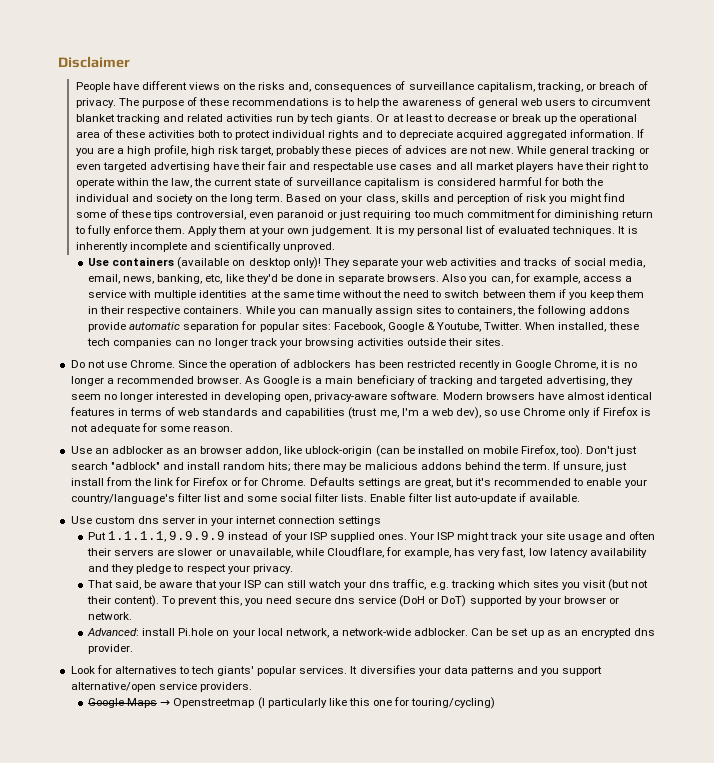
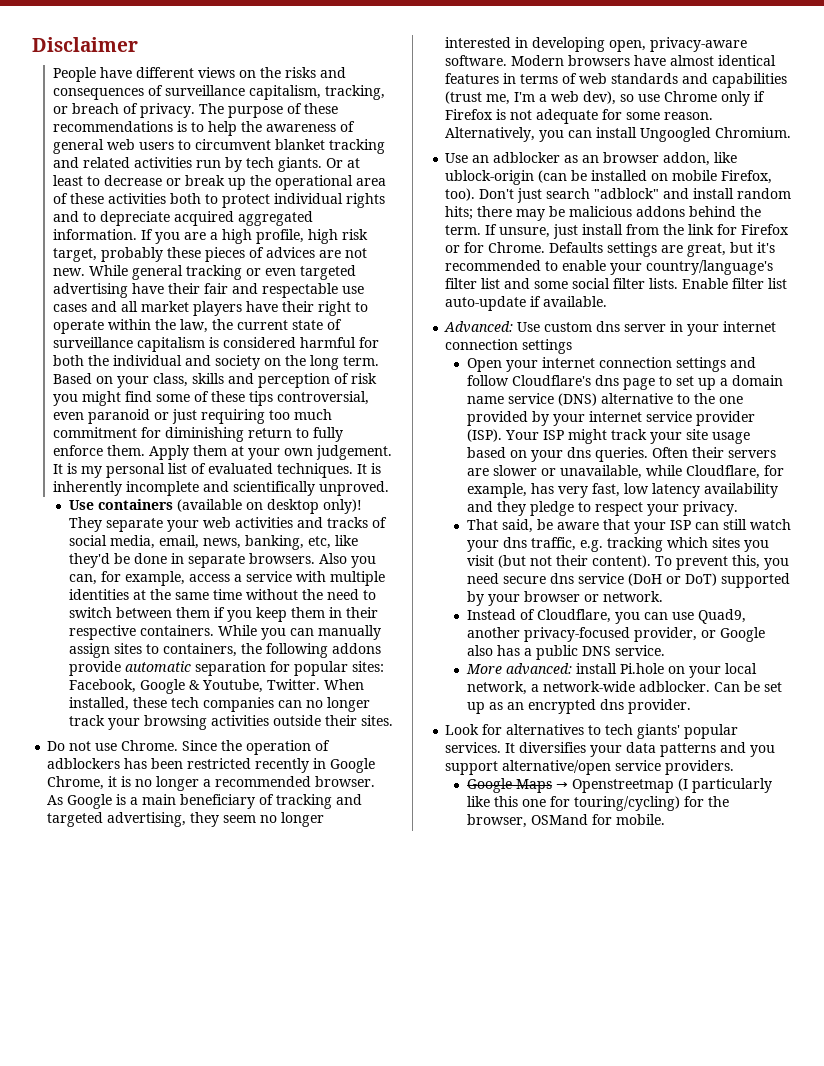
- People have different views on the risks and, consequences of surveillance capitalism, tracking, or breach of privacy.
+ People have different views on the risks and consequences of surveillance capitalism, tracking, or breach of privacy.
+ Alternatively, you can install Ungoogled Chromium.
- Use custom dns server in your internet connection settings
+ Advanced: Use custom dns server in your internet connection settings
- Put 1.1.1.1, 9.9.9.9 instead of your ISP supplied ones.
+ Open your internet connection settings and follow Cloudflare's dns page to set up a domain name service (DNS) alternative to the one provided by your internet service provider (ISP).
- Your ISP might track your site usage and often their servers are slower or unavailable, while Cloudflare, for example, has very fast, low latency availability and they pledge to respect your privacy.
+ Your ISP might track your site usage based on your dns queries. Often their servers are slower or unavailable, while Cloudflare, for example, has very fast, low latency availability and they pledge to respect your privacy.
- Advanced: install Pi.hole on your local network, a network-wide adblocker.
+ Instead of Cloudflare, you can use Quad9, another privacy-focused provider, or Google also has a public DNS service.
+ More advanced: install Pi.hole on your local network, a network-wide adblocker.
- Google Maps → Openstreetmap (I particularly like this one for touring/cycling)
+ Google Maps → Openstreetmap (I particularly like this one for touring/cycling) for the browser, OSMand for mobile.

